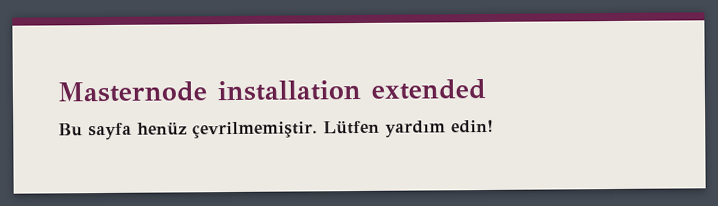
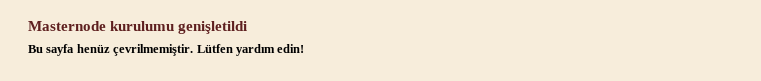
- Masternode installation extended
+ Masternode kurulumu genişletildi

